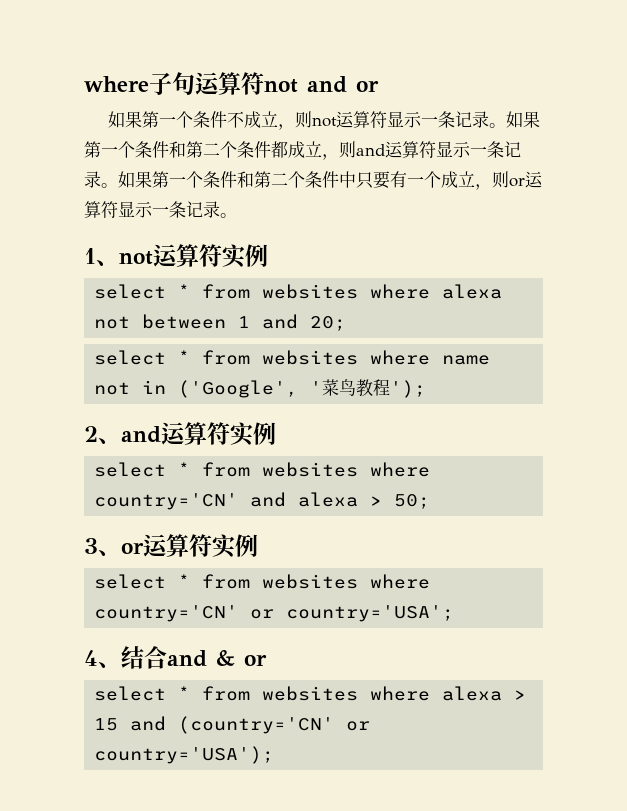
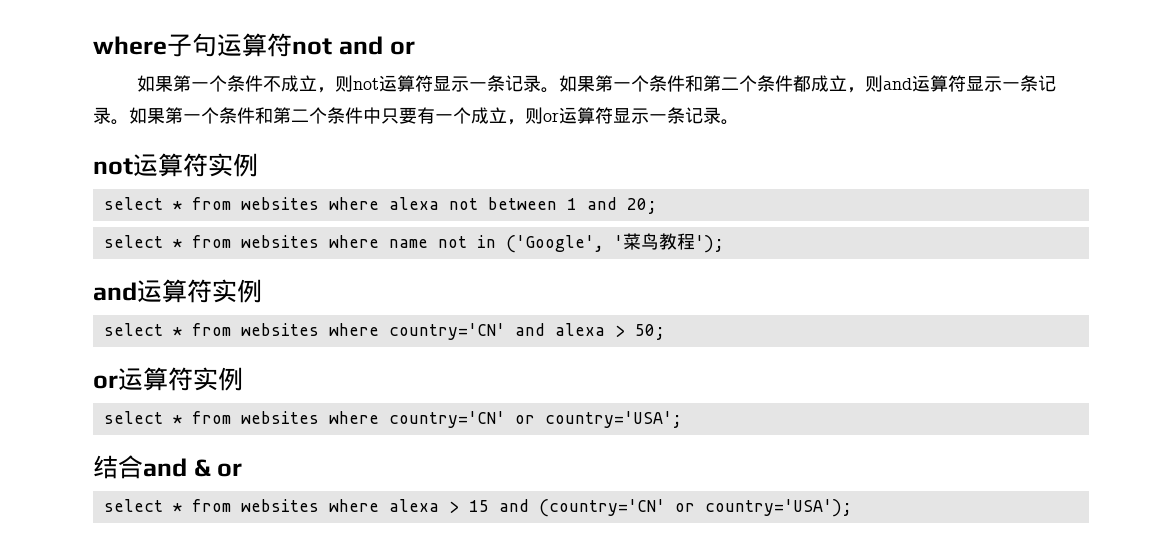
- 1、not运算符实例
+ not运算符实例
- 2、and运算符实例
+ and运算符实例
- 3、or运算符实例
+ or运算符实例
- 4、结合and & or
+ 结合and & or

